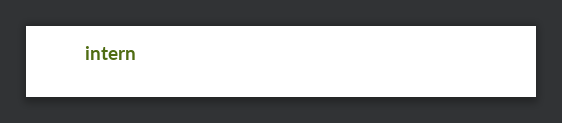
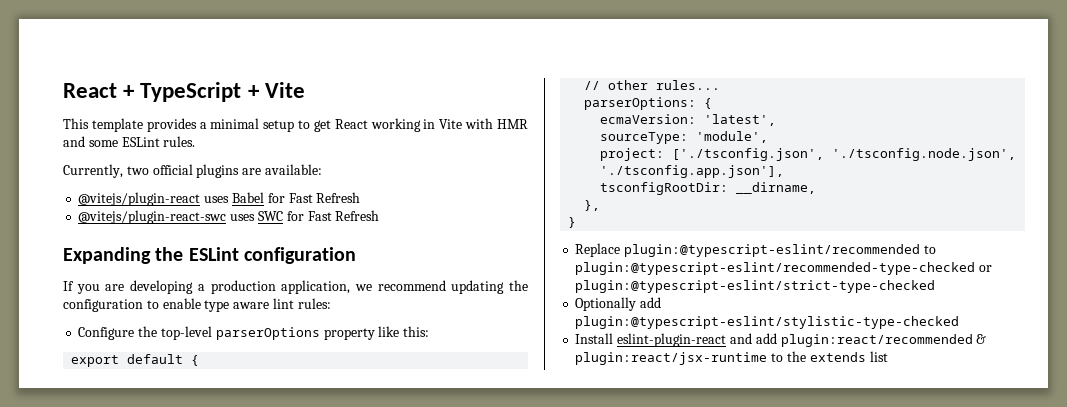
- intern
+ React + TypeScript + Vite
+ This template provides a minimal setup to get React working in Vite with HMR and some ESLint rules.
+ Currently, two official plugins are available:
+ @vitejs/plugin-react uses Babel for Fast Refresh
+ @vitejs/plugin-react-swc uses SWC for Fast Refresh
+ Expanding the ESLint configuration
+ If you are developing a production application, we recommend updating the configuration to enable type aware lint rules:
+ Configure the top-level parserOptions property like this:
+ export default {
+ // other rules...
+ parserOptions: {
+ ecmaVersion: 'latest',
+ sourceType: 'module',
+ project: ['./tsconfig.json', './tsconfig.node.json', './tsconfig.app.json'],
+ tsconfigRootDir: __dirname,
+ },
+ }
+ Replace plugin:@typescript-eslint/recommended to plugin:@typescript-eslint/recommended-type-checked or plugin:@typescript-eslint/strict-type-checked
+ Optionally add plugin:@typescript-eslint/stylistic-type-checked
+ Install eslint-plugin-react and add plugin:react/recommended & plugin:react/jsx-runtime to the extends list

